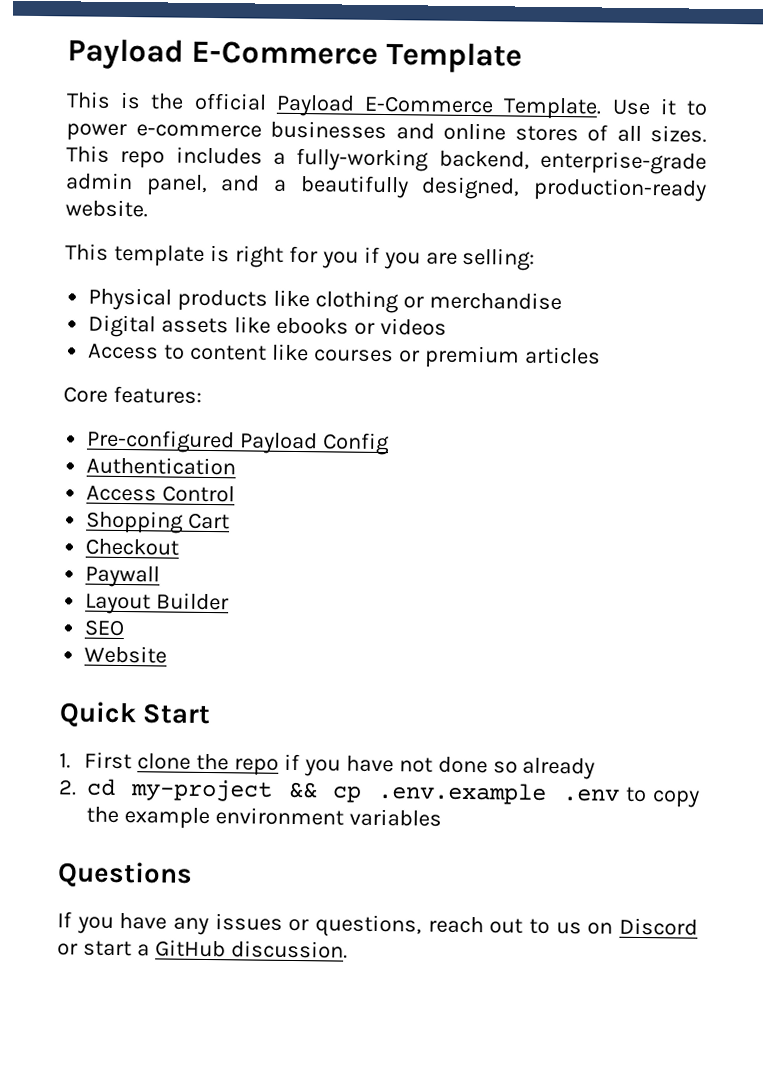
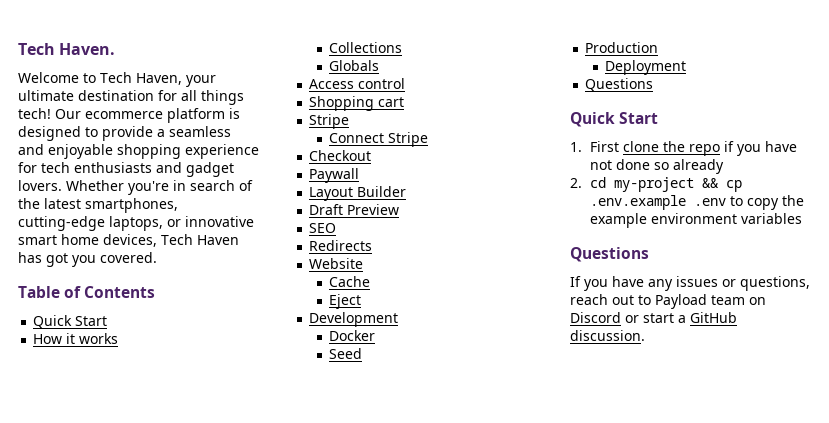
- Payload E-Commerce Template
- This is the official Payload E-Commerce Template. Use it to power e-commerce businesses and online stores of all sizes. This repo includes a fully-working backend, enterprise-grade admin panel, and a beautifully designed, production-ready website.
- This template is right for you if you are selling:
- Physical products like clothing or merchandise
- Digital assets like ebooks or videos
- Access to content like courses or premium articles
- Core features:
- Pre-configured Payload Config
- Authentication
- Access Control
- Shopping Cart
+ Tech Haven.
+ Welcome to Tech Haven, your ultimate destination for all things tech! Our ecommerce platform is designed to provide a seamless and enjoyable shopping experience for tech enthusiasts and gadget lovers. Whether you're in search of the latest smartphones, cutting-edge laptops, or innovative smart home devices, Tech Haven has got you covered.
+ Table of Contents
+ Quick Start
+ How it works
+ Collections
+ Globals
+ Access control
+ Shopping cart
+ Stripe
+ Connect Stripe
+ Draft Preview
+ Redirects
+ Cache
+ Eject
+ Development
+ Docker
+ Seed
+ Production
+ Deployment
+ Questions
- If you have any issues or questions, reach out to us on Discord or start a GitHub discussion.
+ If you have any issues or questions, reach out to Payload team on Discord or start a GitHub discussion.

